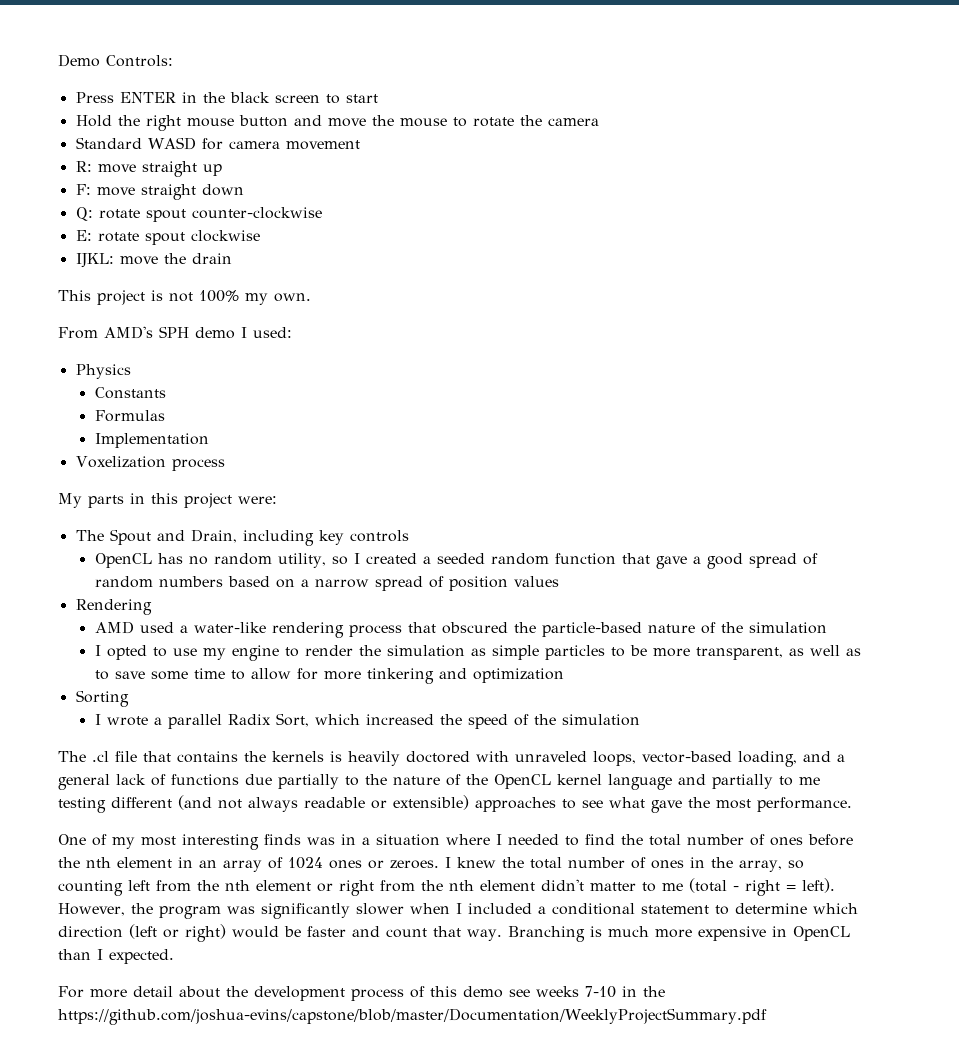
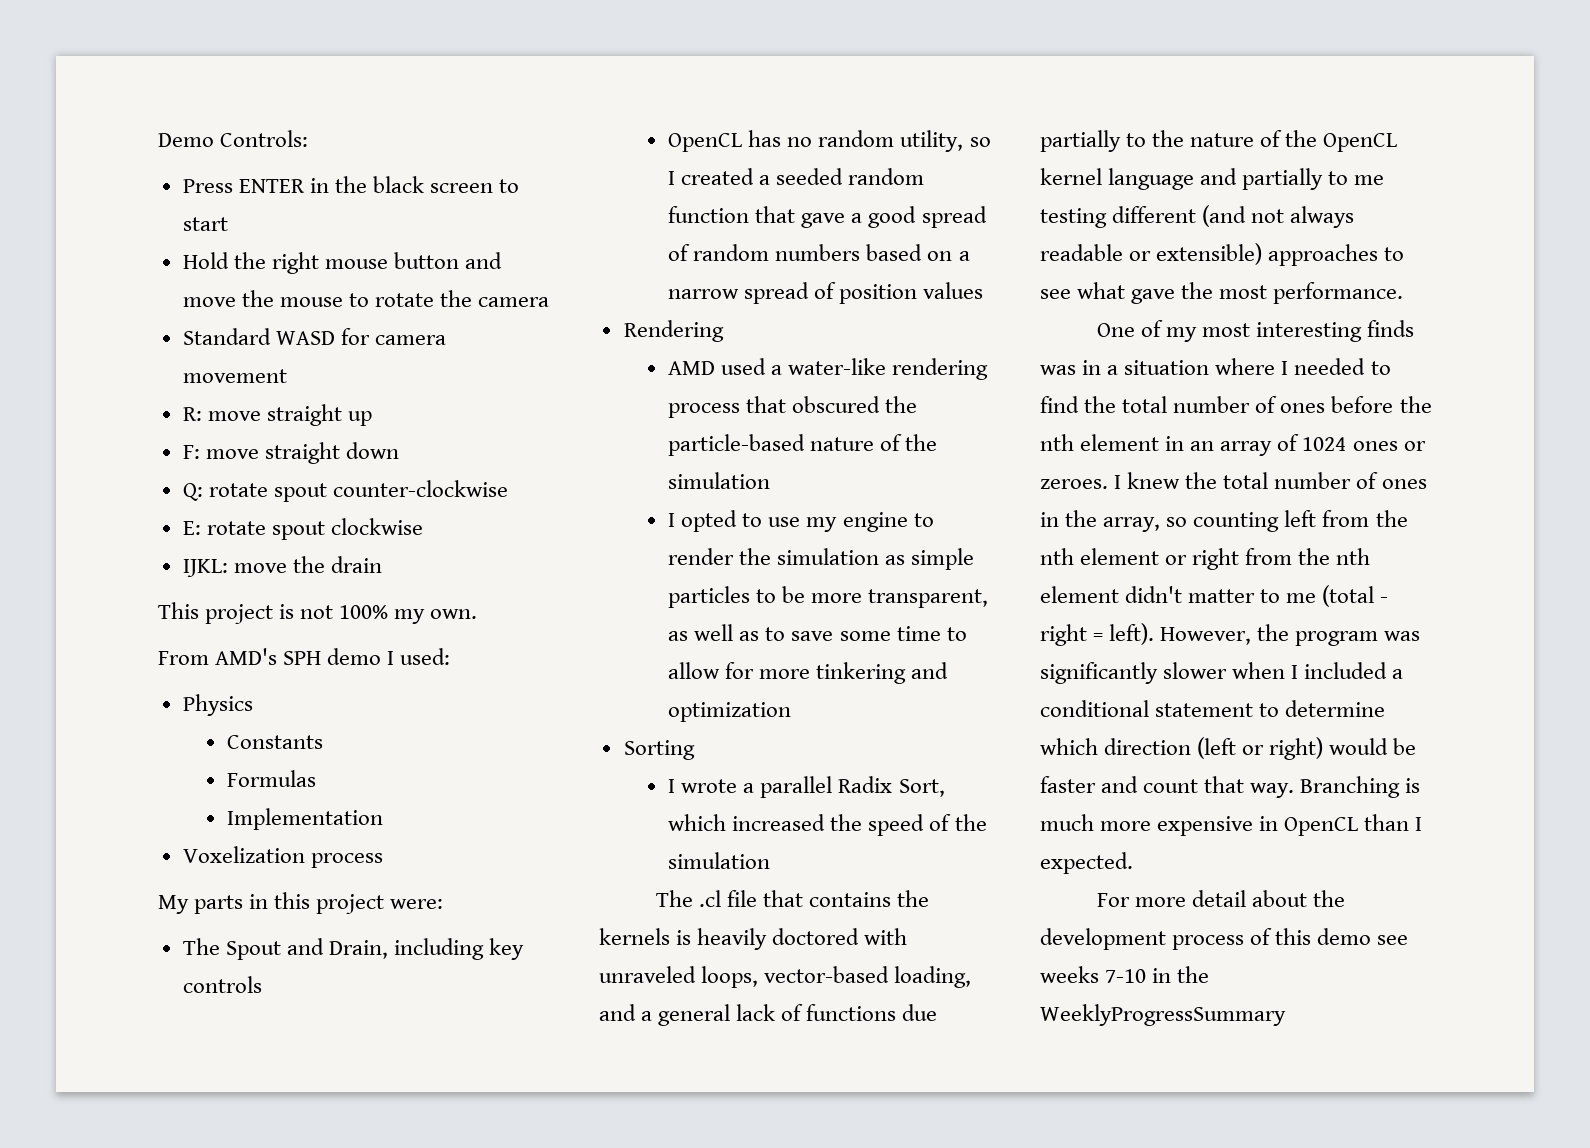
- For more detail about the development process of this demo see weeks 7-10 in the https://github.com/joshua-evins/capstone/blob/master/Documentation/WeeklyProjectSummary.pdf
+ For more detail about the development process of this demo see weeks 7-10 in the WeeklyProgressSummary

